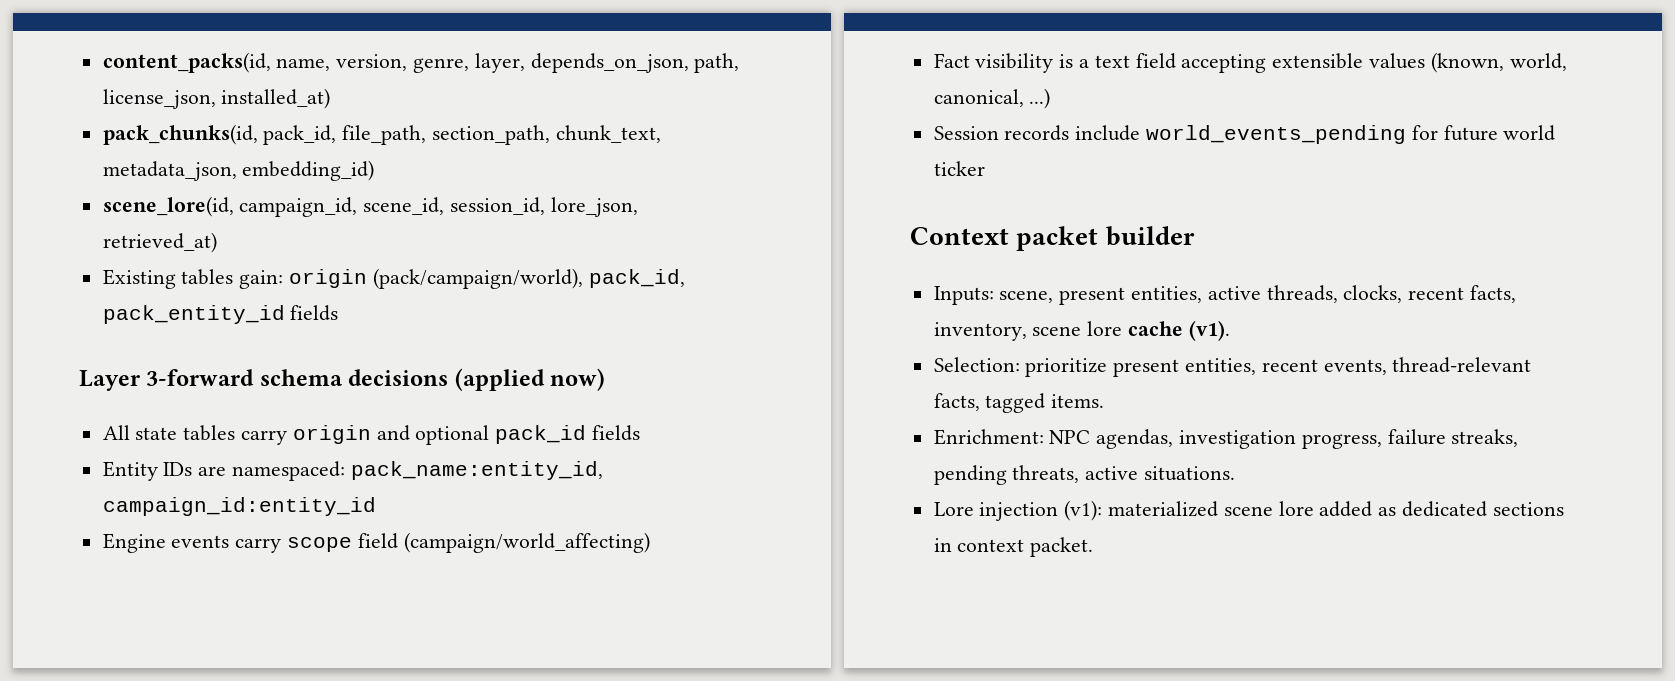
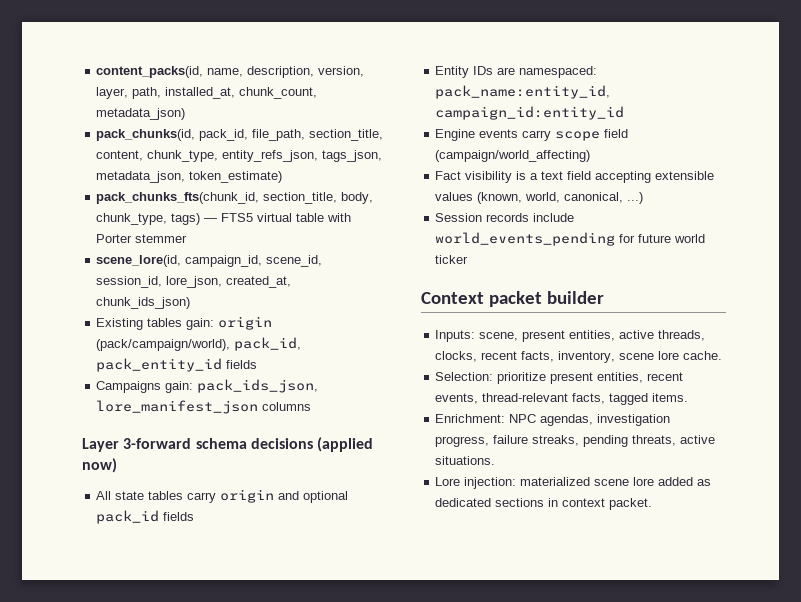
- content_packs(id, name, version, genre, layer, depends_on_json, path, license_json, installed_at)
- pack_chunks(id, pack_id, file_path, section_path, chunk_text, metadata_json, embedding_id)
+ content_packs(id, name, description, version, layer, path, installed_at, chunk_count, metadata_json)
+ pack_chunks(id, pack_id, file_path, section_title, content, chunk_type, entity_refs_json, tags_json, metadata_json, token_estimate)
+ pack_chunks_fts(chunk_id, section_title, body, chunk_type, tags) — FTS5 virtual table with Porter stemmer
- scene_lore(id, campaign_id, scene_id, session_id, lore_json, retrieved_at)
+ scene_lore(id, campaign_id, scene_id, session_id, lore_json, created_at, chunk_ids_json)
+ Campaigns gain: pack_ids_json, lore_manifest_json columns
- Inputs: scene, present entities, active threads, clocks, recent facts, inventory, scene lore cache (v1).
+ Inputs: scene, present entities, active threads, clocks, recent facts, inventory, scene lore cache.
- Lore injection (v1): materialized scene lore added as dedicated sections in context packet.
+ Lore injection: materialized scene lore added as dedicated sections in context packet.

